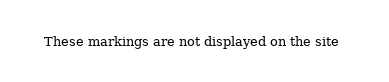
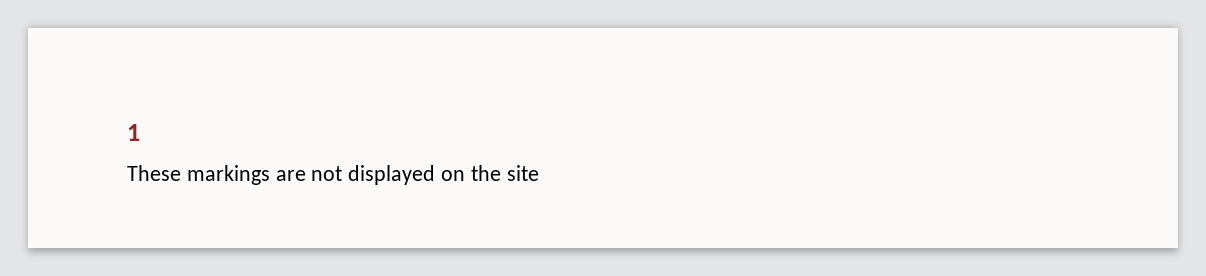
+ 1

